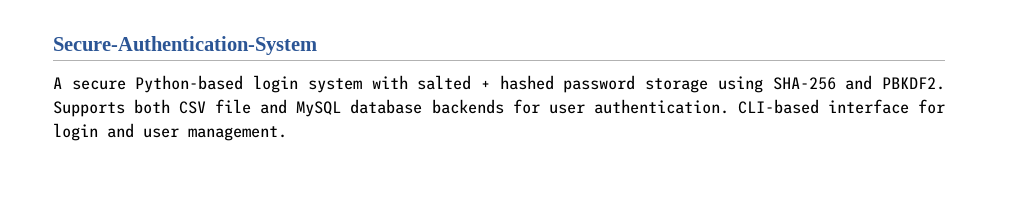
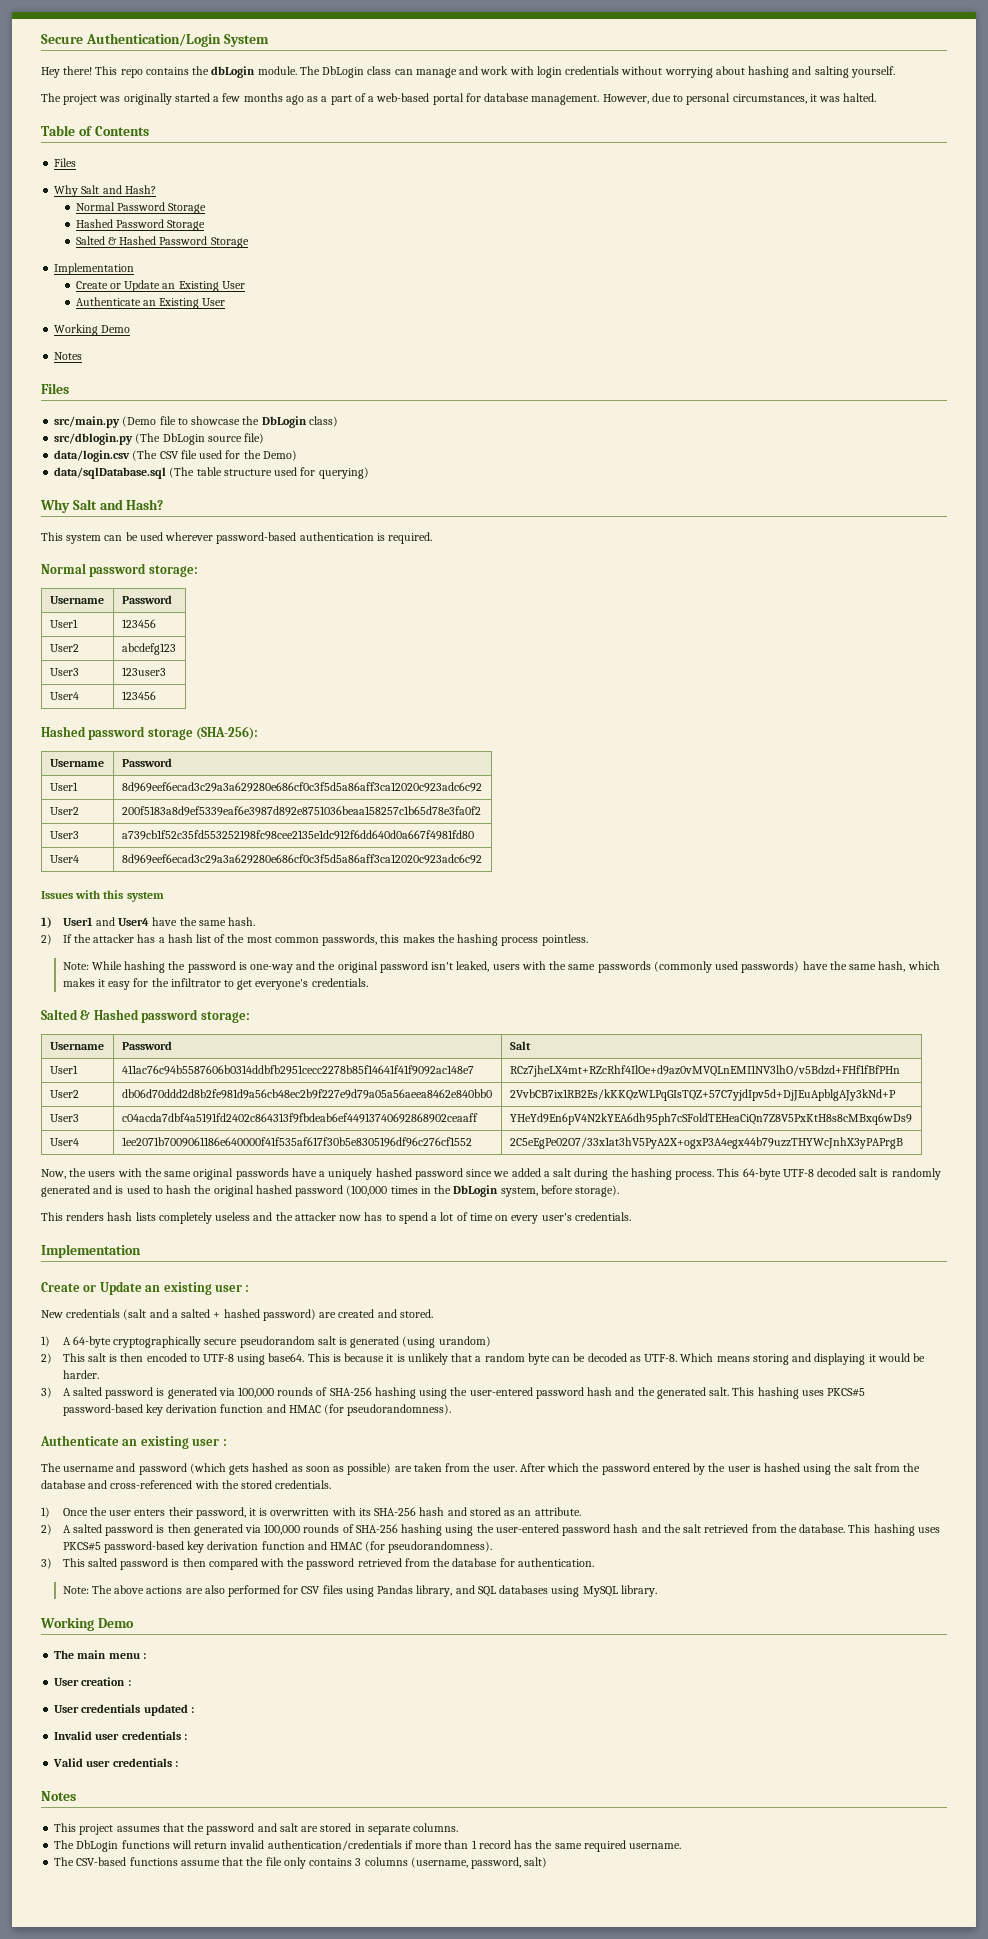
- Secure-Authentication-System
- A secure Python-based login system with salted + hashed password storage using SHA-256 and PBKDF2. Supports both CSV file and MySQL database backends for user authentication. CLI-based interface for login and user management.
+ Secure Authentication/Login System
+ Hey there! This repo contains the dbLogin module. The DbLogin class can manage and work with login credentials without worrying about hashing and salting yourself.
+ The project was originally started a few months ago as a part of a web-based portal for database management. However, due to personal circumstances, it was halted.
+ Table of Contents
+ Files
+ Why Salt and Hash?
+ Normal Password Storage
+ Hashed Password Storage
+ Salted & Hashed Password Storage
+ Implementation
+ Create or Update an Existing User
+ Authenticate an Existing User
+ Working Demo
+ Notes
+ Files
+ src/main.py (Demo file to showcase the DbLogin class)
+ src/dblogin.py (The DbLogin source file)
+ data/login.csv (The CSV file used for the Demo)
+ data/sqlDatabase.sql (The table structure used for querying)
+ Why Salt and Hash?
+ This system can be used wherever password-based authentication is required.
+ Normal password storage:
+ Username | Password
+ User1 | 123456
+ User2 | abcdefg123
+ User3 | 123user3
+ User4 | 123456
+ Hashed password storage (SHA-256):
+ Username | Password
+ User1 | 8d969eef6ecad3c29a3a629280e686cf0c3f5d5a86aff3ca12020c923adc6c92
+ User2 | 200f5183a8d9ef5339eaf6e3987d892e8751036beaa158257c1b65d78e3fa0f2
+ User3 | a739cb1f52c35fd553252198fc98cee2135e1dc912f6dd640d0a667f4981fd80
+ User4 | 8d969eef6ecad3c29a3a629280e686cf0c3f5d5a86aff3ca12020c923adc6c92
+ Issues with this system
+ 1) User1 and User4 have the same hash.
+ 2) If the attacker has a hash list of the most common passwords, this makes the hashing process pointless.
+ Note: While hashing the password is one-way and the original password isn't leaked, users with the same passwords (commonly used passwords) have the same hash, which makes it easy for the infiltrator to get everyone's credentials.
+ Salted & Hashed password storage:
+ Username | Password | Salt
+ User1 | 411ac76c94b5587606b0314ddbfb2951cecc2278b85f14641f41f9092ac148e7 | RCz7jheLX4mt+RZcRhf4IlOe+d9az0vMVQLnEMI1NV3lhO/v5Bdzd+FHf1fBfPHn
+ User2 | db06d70ddd2d8b2fe981d9a56cb48ec2b9f227e9d79a05a56aeea8462e840bb0 | 2VvbCB7ix1RB2Es/kKKQzWLPqGIsTQZ+57C7yjdIpv5d+DjJEuApblgAJy3kNd+P
+ User3 | c04acda7dbf4a5191fd2402c864313f9fbdeab6ef44913740692868902ceaaff | YHeYd9En6pV4N2kYEA6dh95ph7cSFoldTEHeaCiQn7Z8V5PxKtH8s8cMBxq6wDs9
+ User4 | 1ee2071b7009061186e640000f41f535af617f30b5e8305196df96c276cf1552 | 2C5eEgPe02O7/33x1at3hV5PyA2X+ogxP3A4egx44b79uzzTHYWcJnhX3yPAPrgB
+ Now, the users with the same original passwords have a uniquely hashed password since we added a salt during the hashing process. This 64-byte UTF-8 decoded salt is randomly generated and is used to hash the original hashed password (100,000 times in the DbLogin system, before storage).
+ This renders hash lists completely useless and the attacker now has to spend a lot of time on every user's credentials.
+ Implementation
+ Create or Update an existing user :
+ New credentials (salt and a salted + hashed password) are created and stored.
+ 1) A 64-byte cryptographically secure pseudorandom salt is generated (using urandom)
+ 2) This salt is then encoded to UTF-8 using base64. This is because it is unlikely that a random byte can be decoded as UTF-8. Which means storing and displaying it would be harder.
+ 3) A salted password is generated via 100,000 rounds of SHA-256 hashing using the user-entered password hash and the generated salt. This hashing uses PKCS#5 password-based key derivation function and HMAC (for pseudorandomness).
+ Authenticate an existing user :
+ The username and password (which gets hashed as soon as possible) are taken from the user. After which the password entered by the user is hashed using the salt from the database and cross-referenced with the stored credentials.
+ 1) Once the user enters their password, it is overwritten with its SHA-256 hash and stored as an attribute.
+ 2) A salted password is then generated via 100,000 rounds of SHA-256 hashing using the user-entered password hash and the salt retrieved from the database. This hashing uses PKCS#5 password-based key derivation function and HMAC (for pseudorandomness).
+ 3) This salted password is then compared with the password retrieved from the database for authentication.
+ Note: The above actions are also performed for CSV files using Pandas library, and SQL databases using MySQL library.
+ Working Demo
+ The main menu :
+ User creation :
+ User credentials updated :
+ Invalid user credentials :
+ Valid user credentials :
+ Notes
+ This project assumes that the password and salt are stored in separate columns.
+ The DbLogin functions will return invalid authentication/credentials if more than 1 record has the same required username.
+ The CSV-based functions assume that the file only contains 3 columns (username, password, salt)

